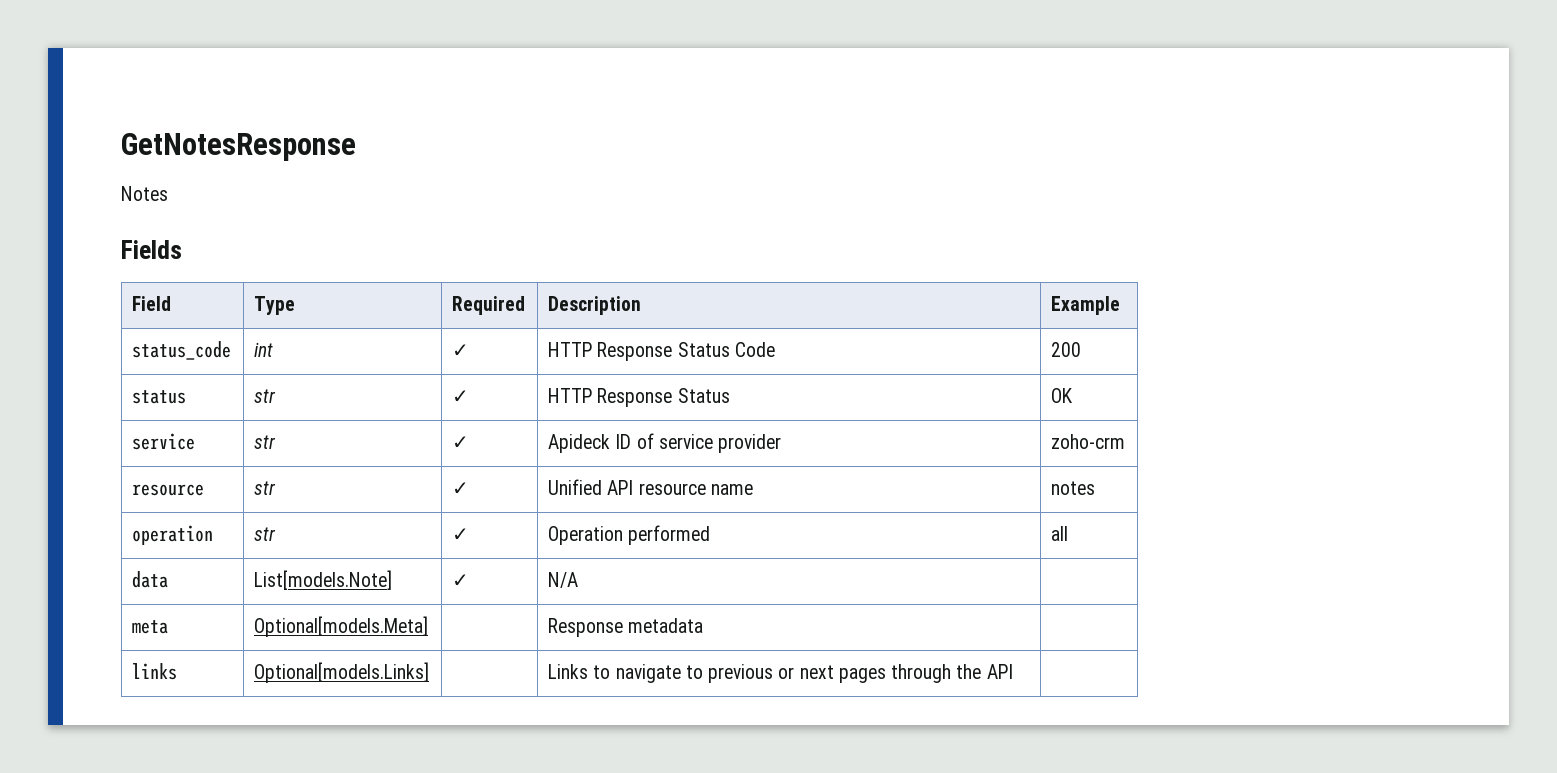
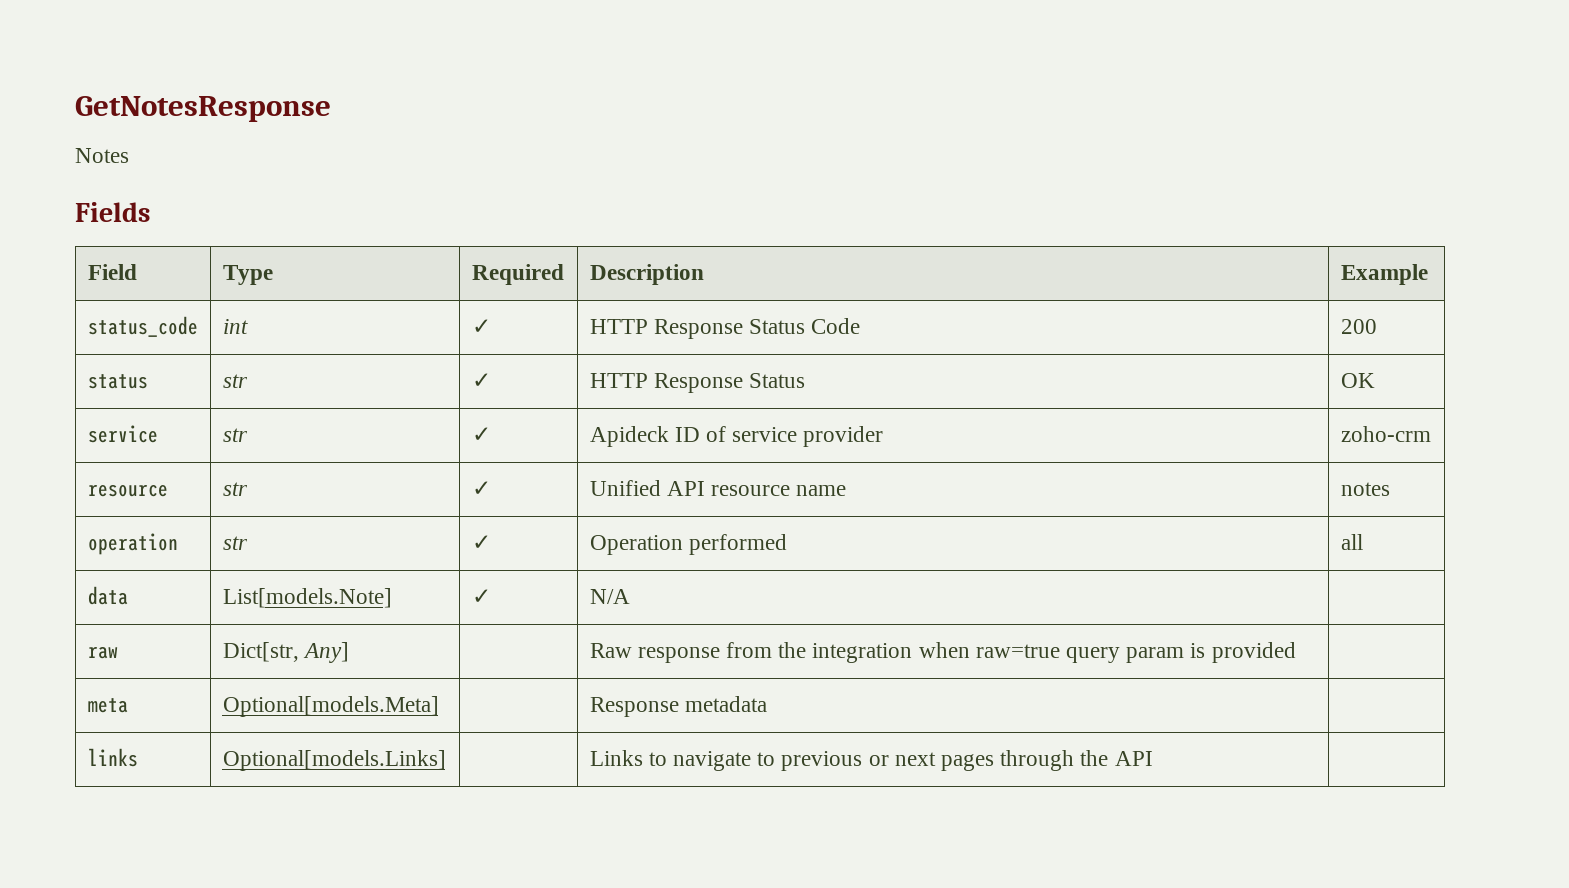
+ raw | Dict[str, Any] | | Raw response from the integration when raw=true query param is provided |

